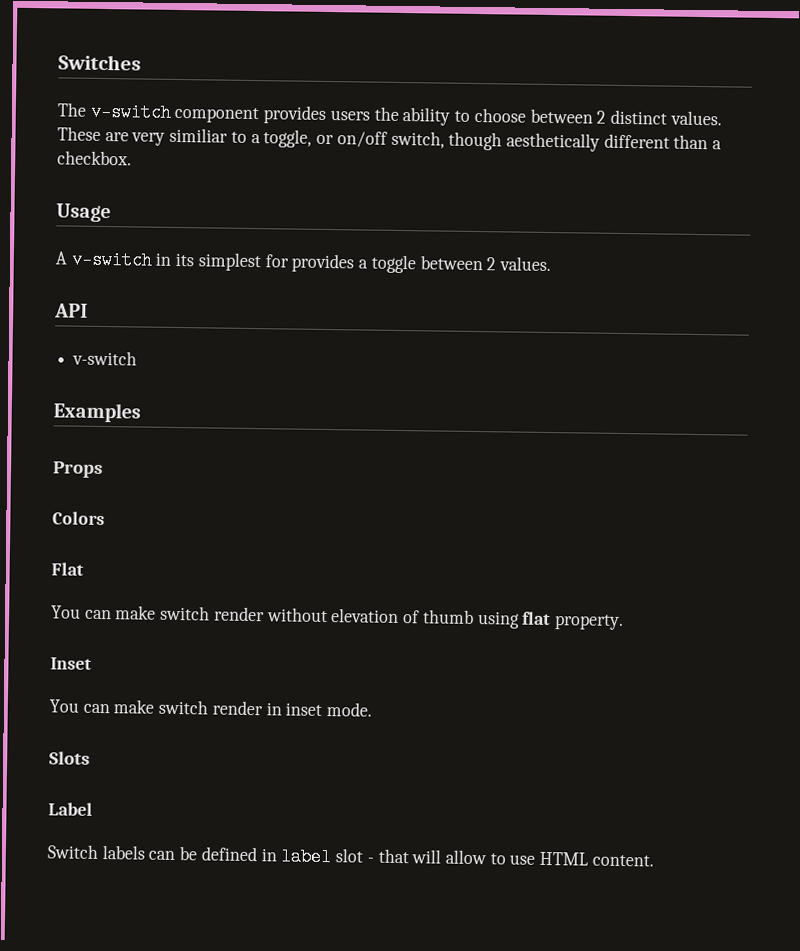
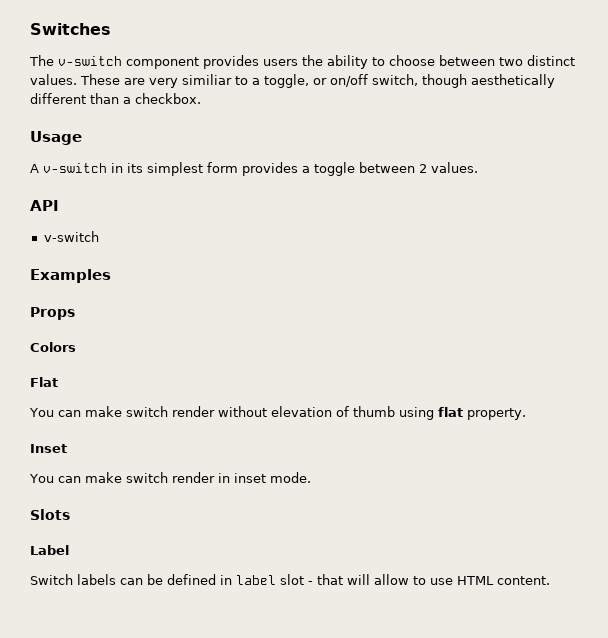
- The v-switch component provides users the ability to choose between 2 distinct values.
+ The v-switch component provides users the ability to choose between two distinct values.
- A v-switch in its simplest for provides a toggle between 2 values.
+ A v-switch in its simplest form provides a toggle between 2 values.

